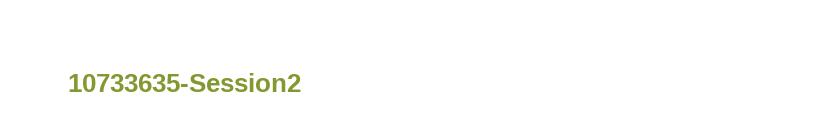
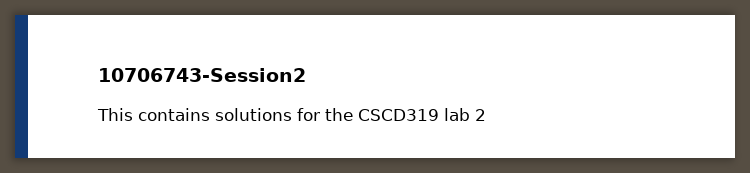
- 10733635-Session2
+ 10706743-Session2
+ This contains solutions for the CSCD319 lab 2

